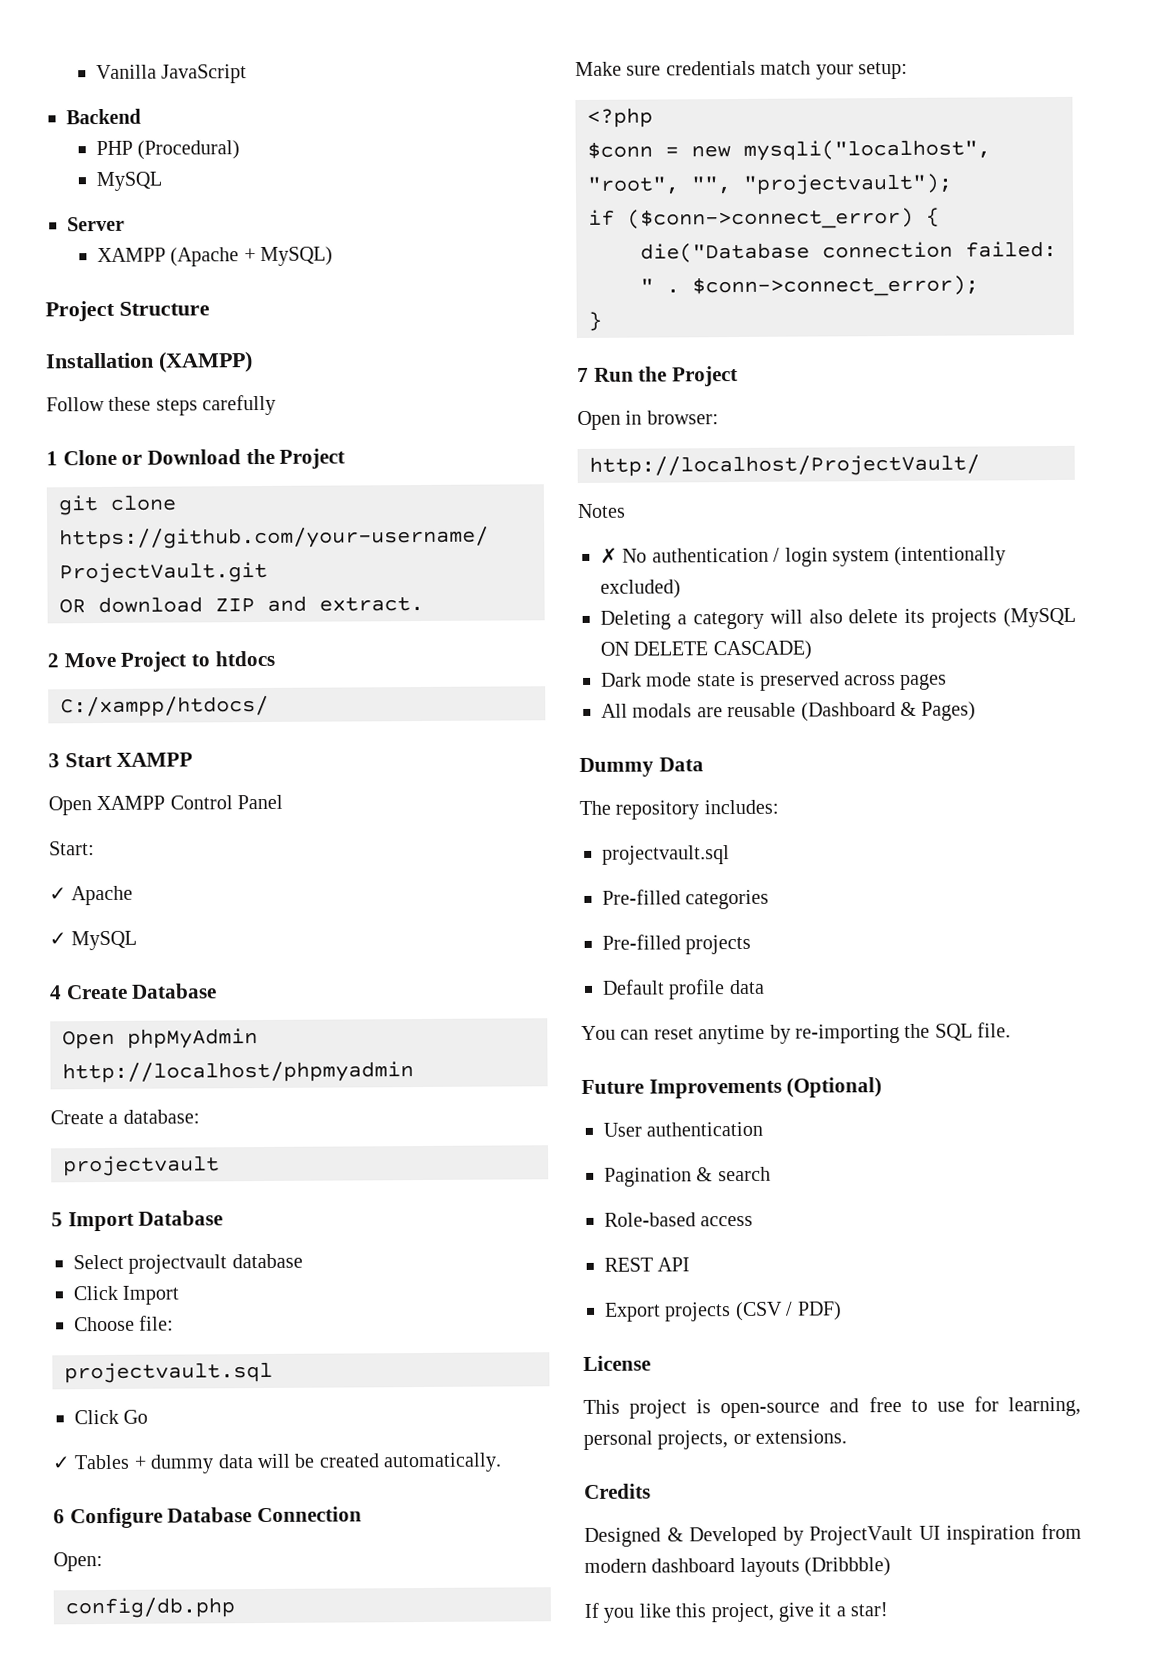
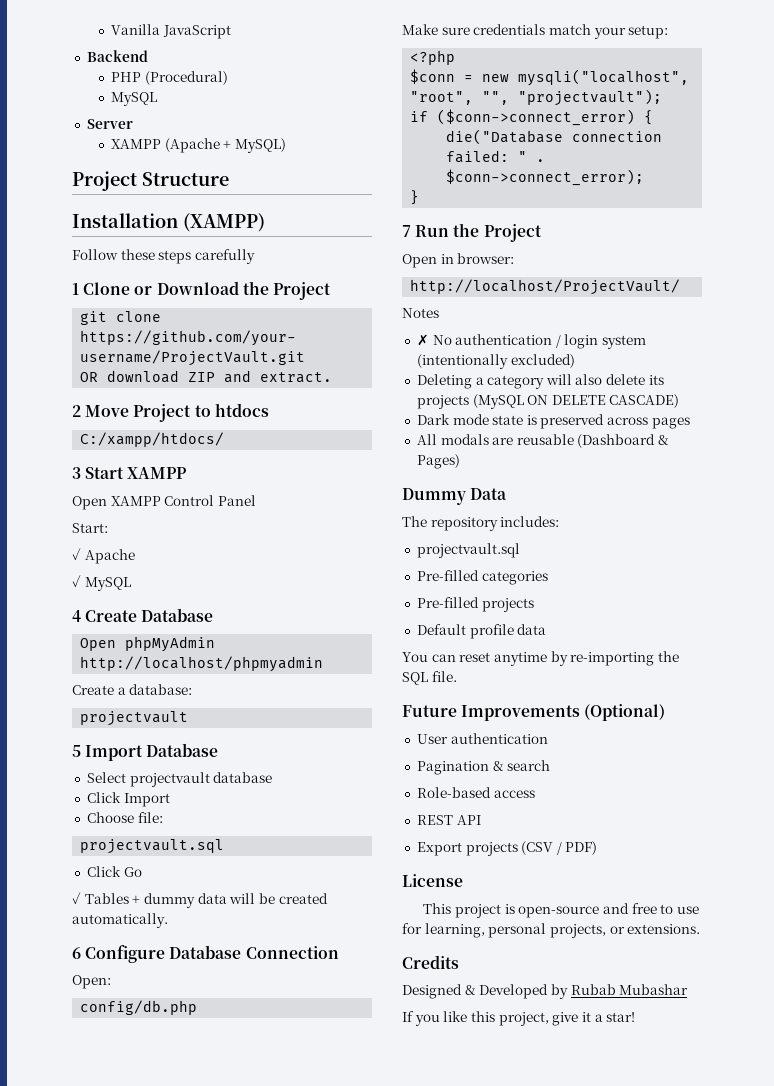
- Designed & Developed by ProjectVault UI inspiration from modern dashboard layouts (Dribbble)
+ Designed & Developed by Rubab Mubashar

